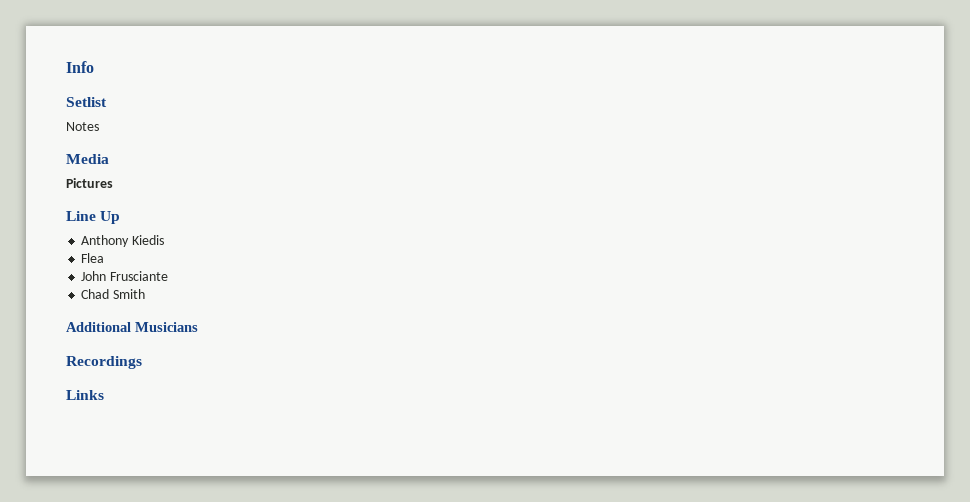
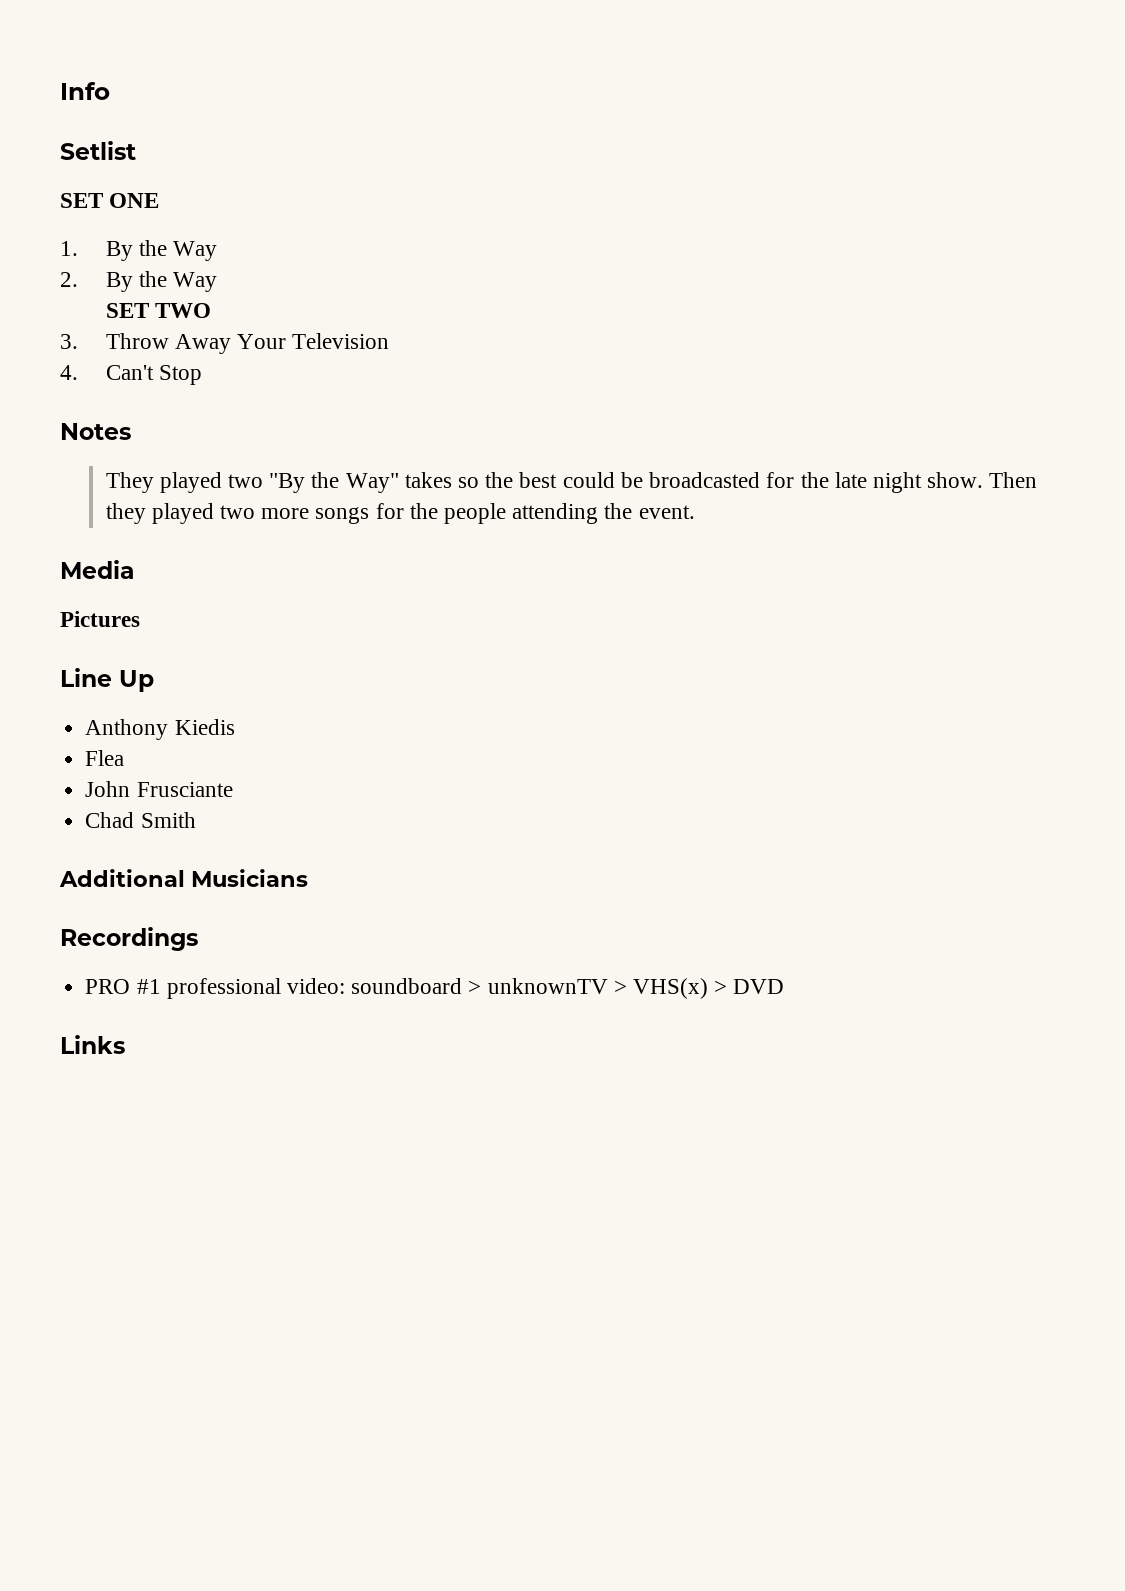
+ SET ONE
+ 1. By the Way
+ 2. By the Way
+ SET TWO
+ 3. Throw Away Your Television
+ 4. Can't Stop
  Notes
+ They played two "By the Way" takes so the best could be broadcasted for the late night show. Then they played two more songs for the people attending the event.
+ PRO #1 professional video: soundboard > unknownTV > VHS(x) > DVD

